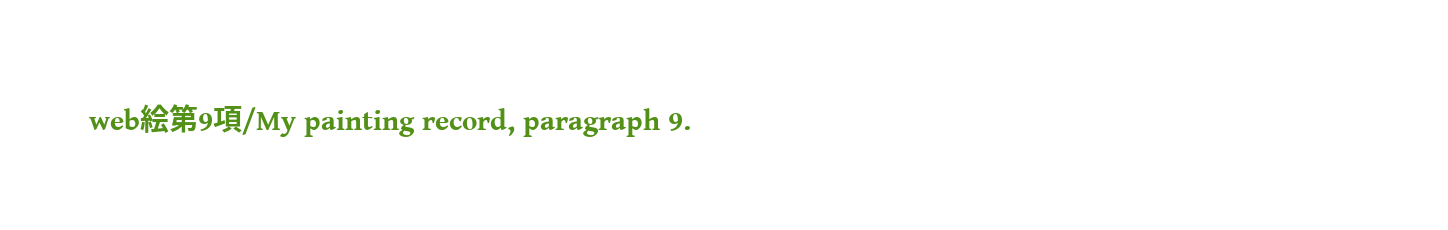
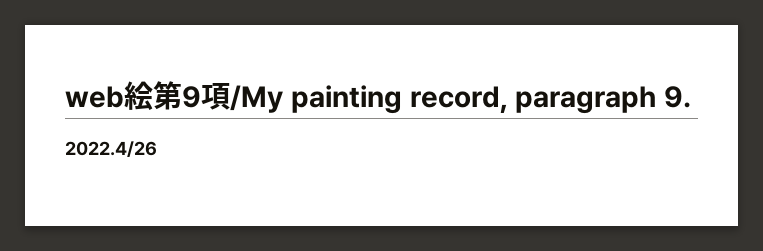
+ 2022.4/26

